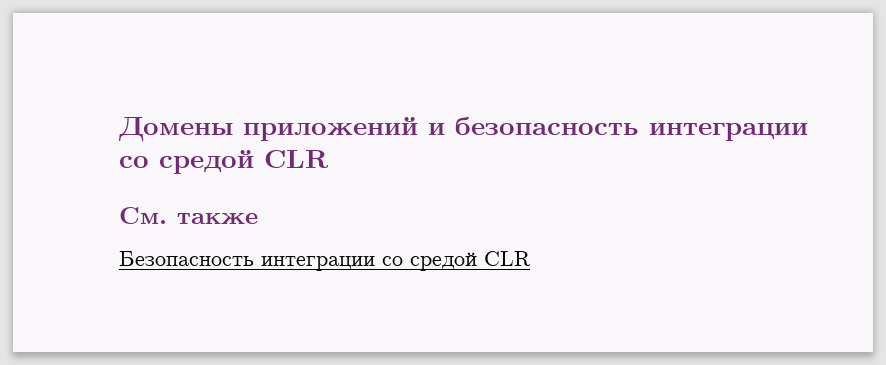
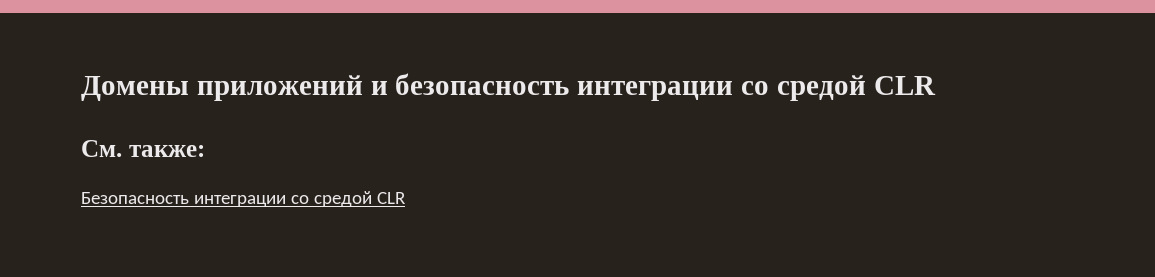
- См. также
+ См. также:

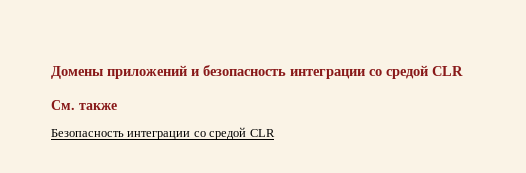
- См. также:
+ См. также

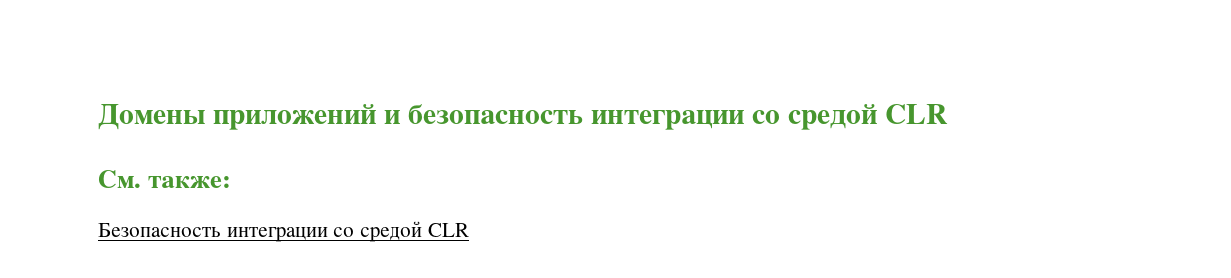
- См. также
+ См. также:

